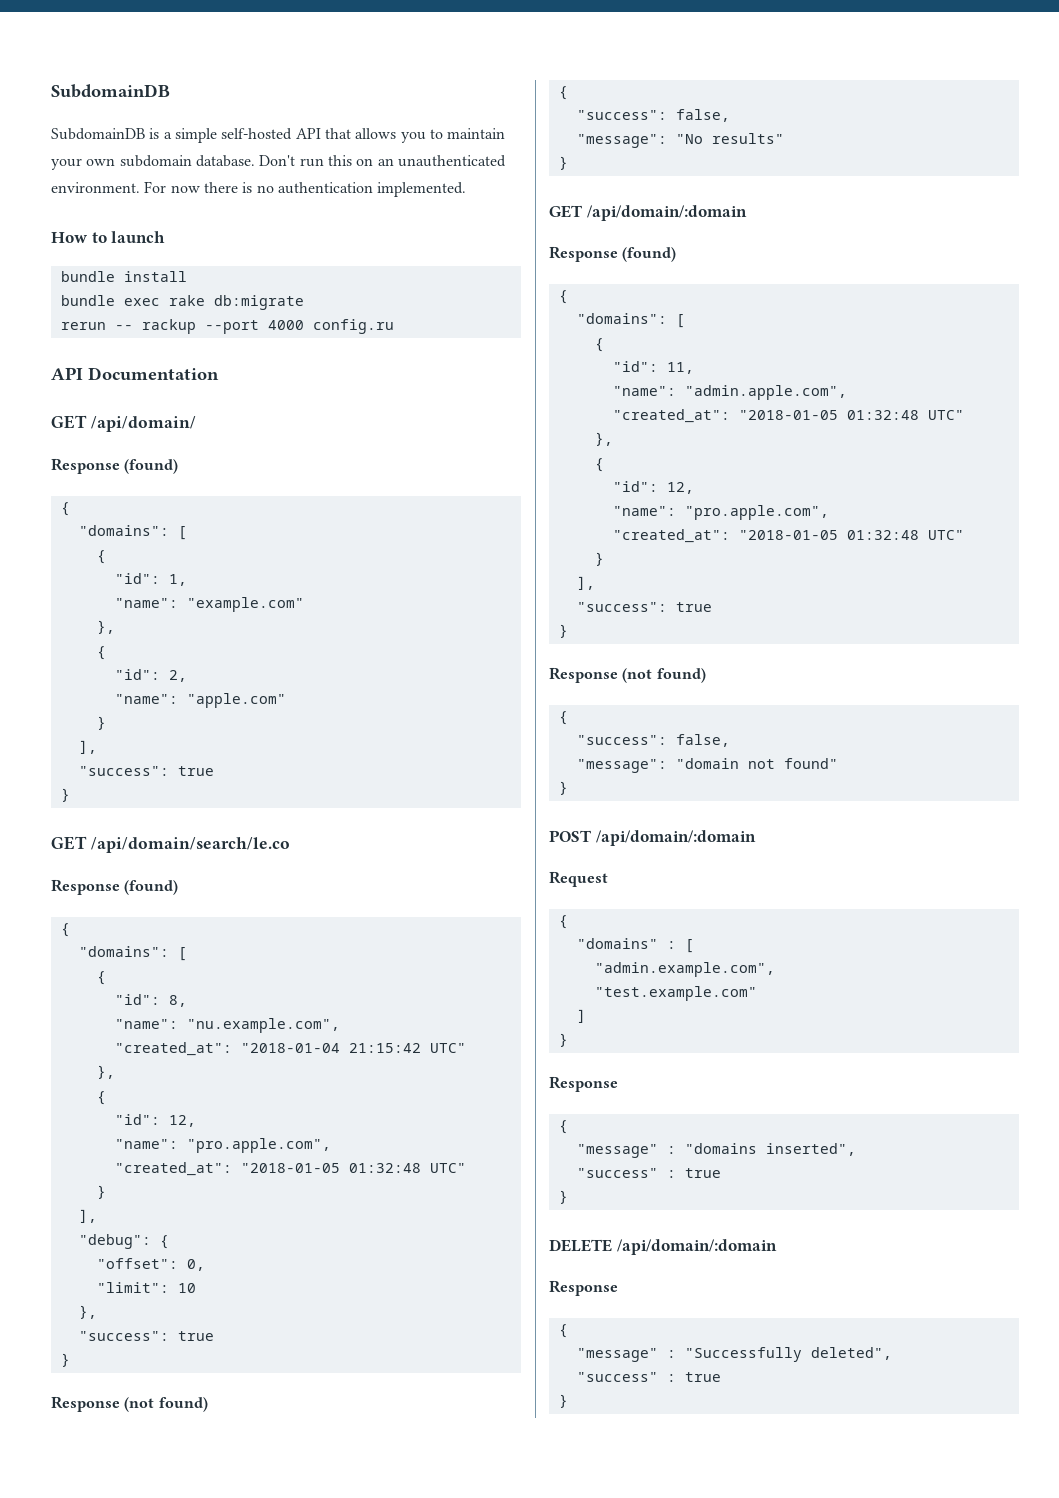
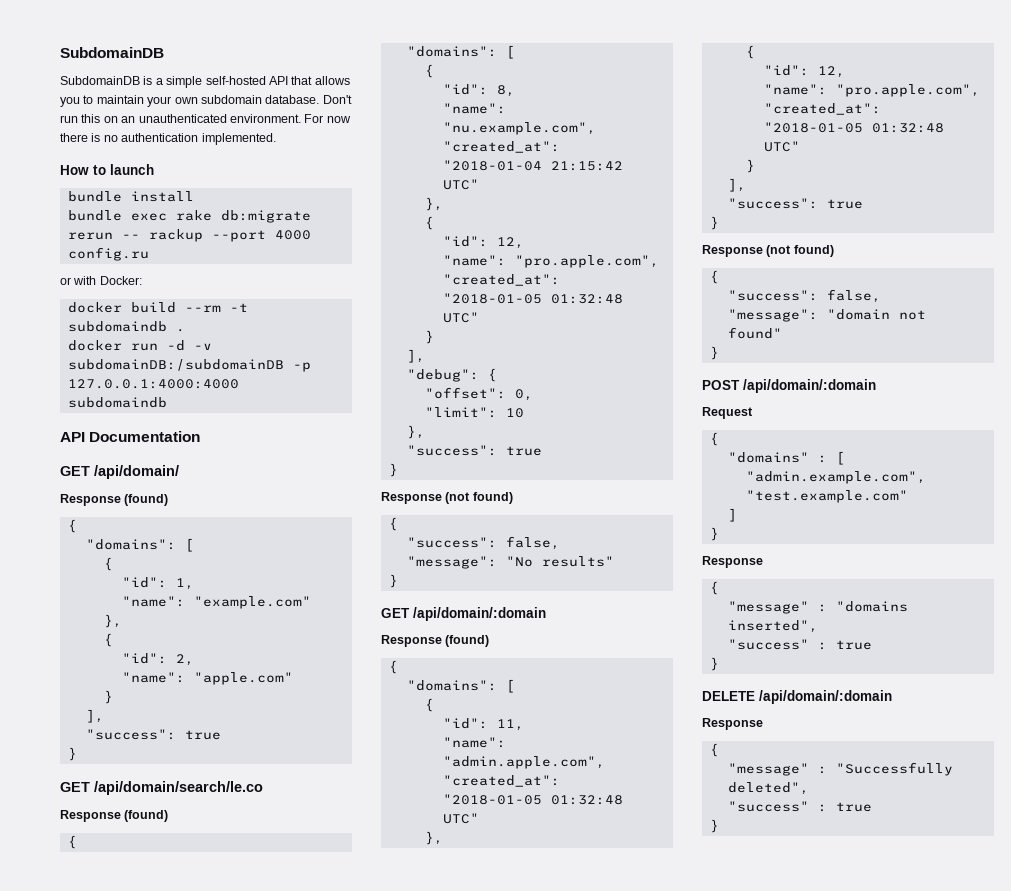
+ or with Docker:
+ docker build --rm -t subdomaindb .
+ docker run -d -v subdomainDB:/subdomainDB -p 127.0.0.1:4000:4000 subdomaindb

